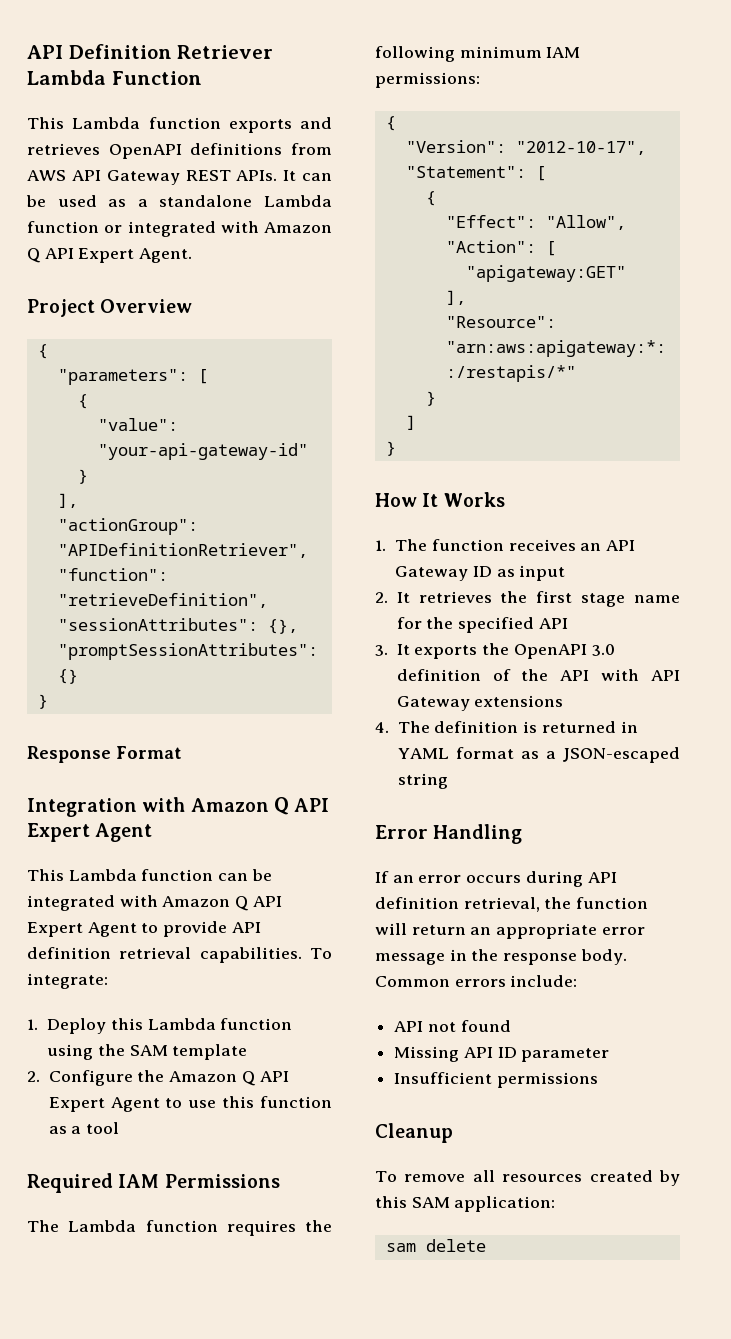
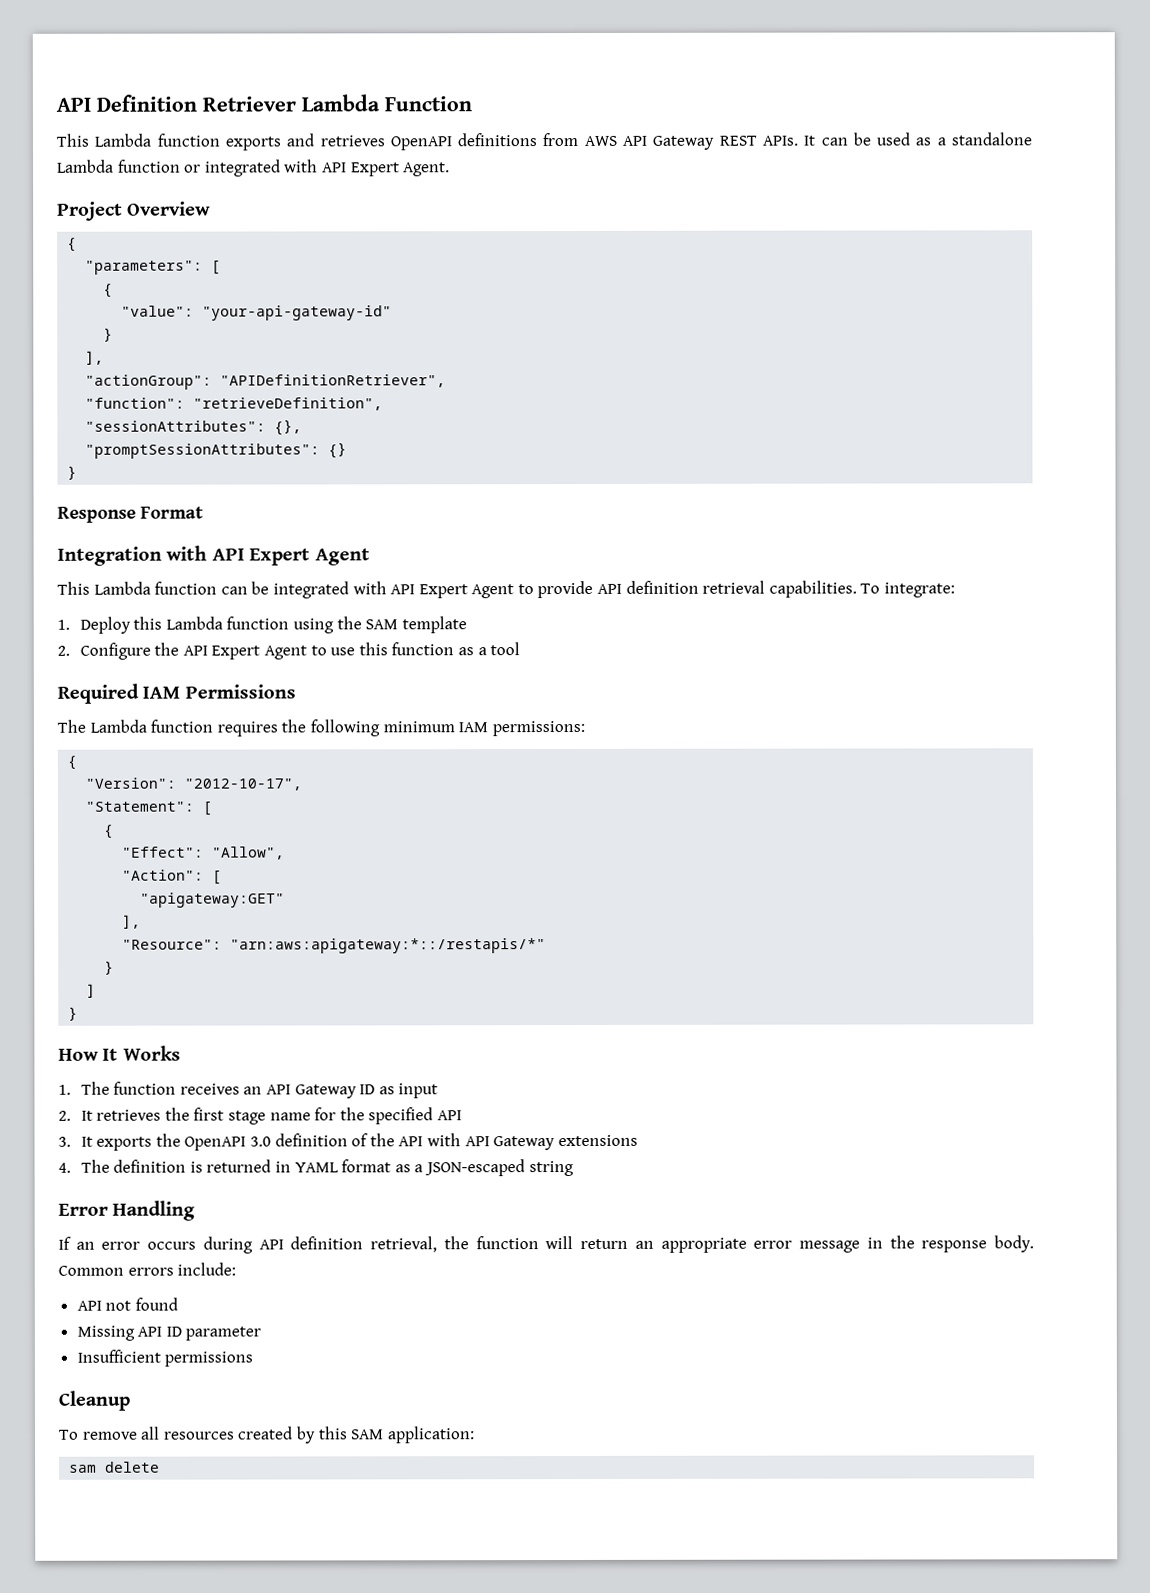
- It can be used as a standalone Lambda function or integrated with Amazon Q API Expert Agent.
+ It can be used as a standalone Lambda function or integrated with API Expert Agent.
- Integration with Amazon Q API Expert Agent
+ Integration with API Expert Agent
- This Lambda function can be integrated with Amazon Q API Expert Agent to provide API definition retrieval capabilities.
+ This Lambda function can be integrated with API Expert Agent to provide API definition retrieval capabilities.
- 2. Configure the Amazon Q API Expert Agent to use this function as a tool
+ 2. Configure the API Expert Agent to use this function as a tool

